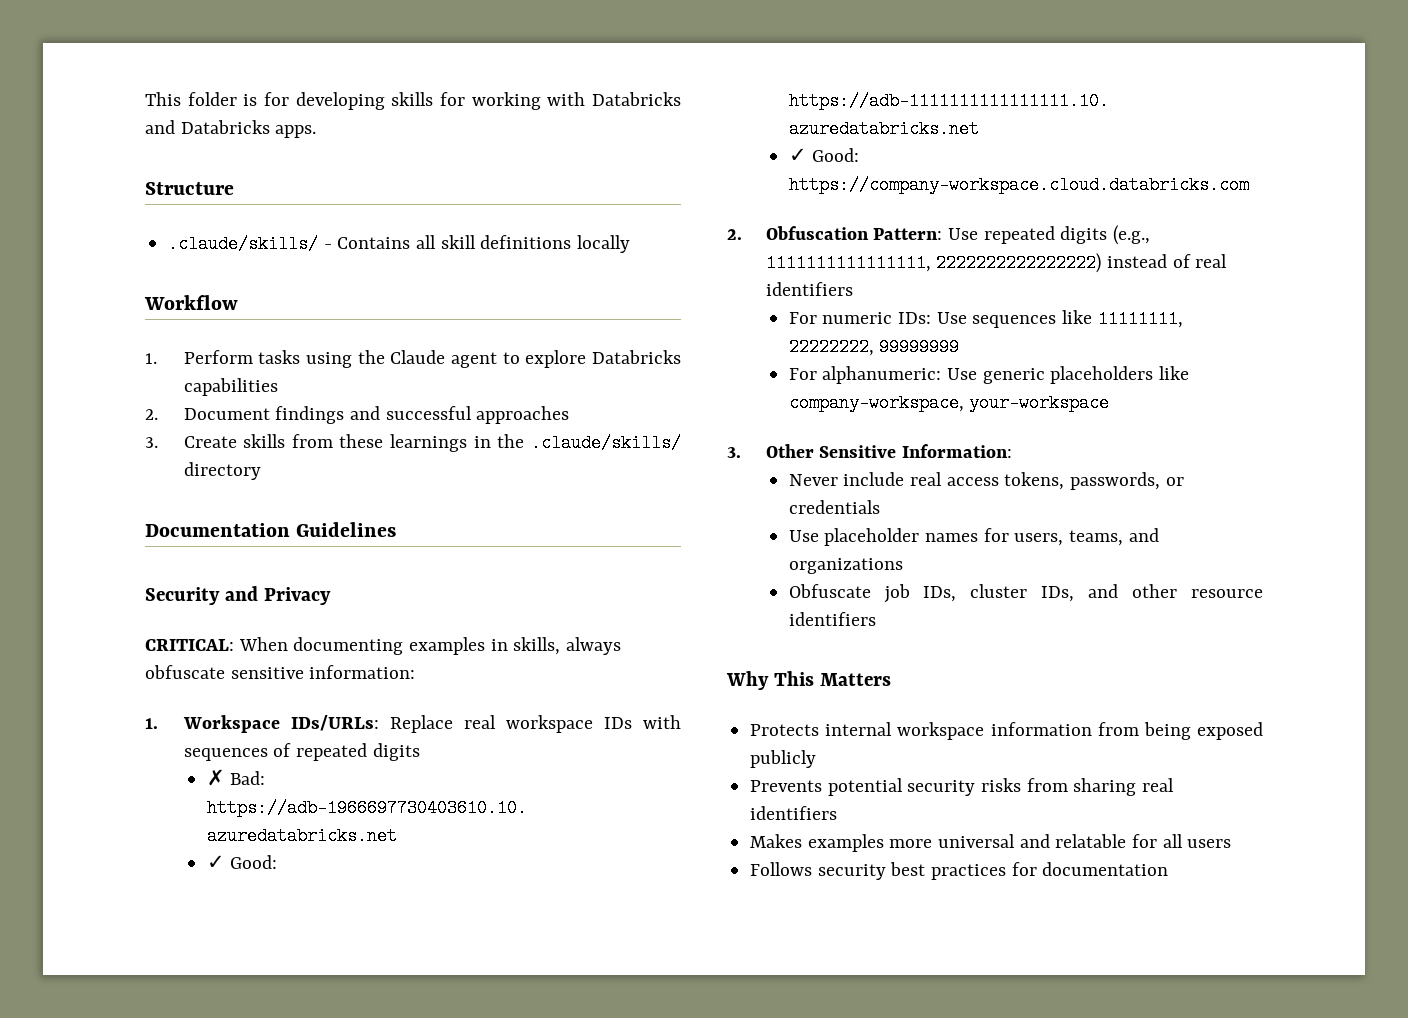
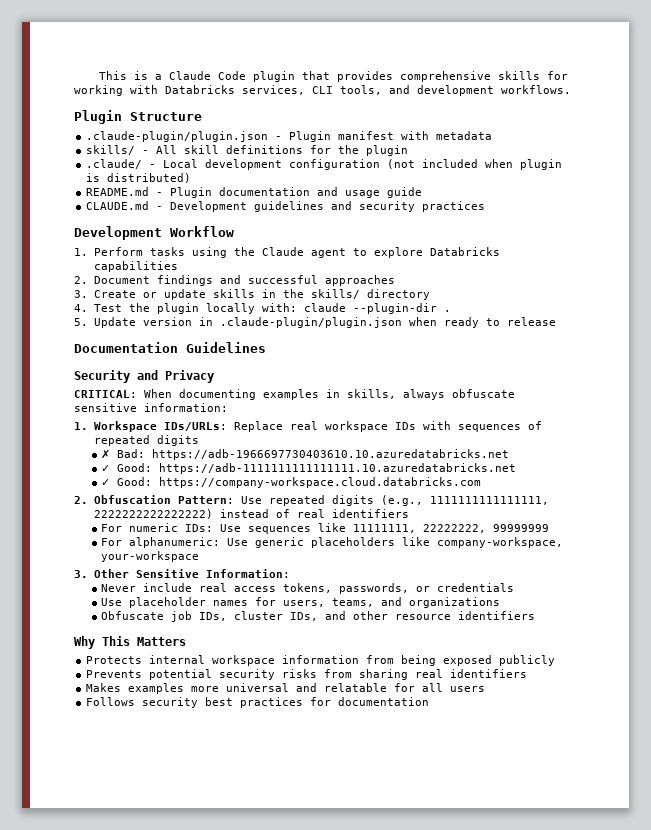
- This folder is for developing skills for working with Databricks and Databricks apps.
- Structure
- .claude/skills/ - Contains all skill definitions locally
- Workflow
+ This is a Claude Code plugin that provides comprehensive skills for working with Databricks services, CLI tools, and development workflows.
+ Plugin Structure
+ .claude-plugin/plugin.json - Plugin manifest with metadata
+ skills/ - All skill definitions for the plugin
+ .claude/ - Local development configuration (not included when plugin is distributed)
+ README.md - Plugin documentation and usage guide
+ CLAUDE.md - Development guidelines and security practices
+ Development Workflow
- 3. Create skills from these learnings in the .claude/skills/ directory
+ 3. Create or update skills in the skills/ directory
+ 4. Test the plugin locally with: claude --plugin-dir .
+ 5. Update version in .claude-plugin/plugin.json when ready to release

